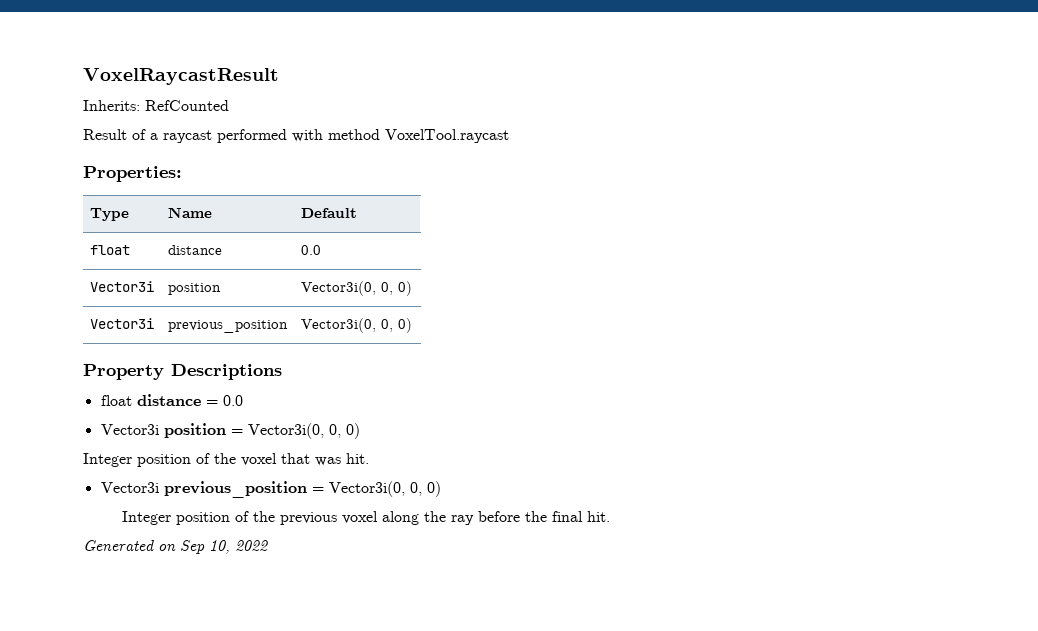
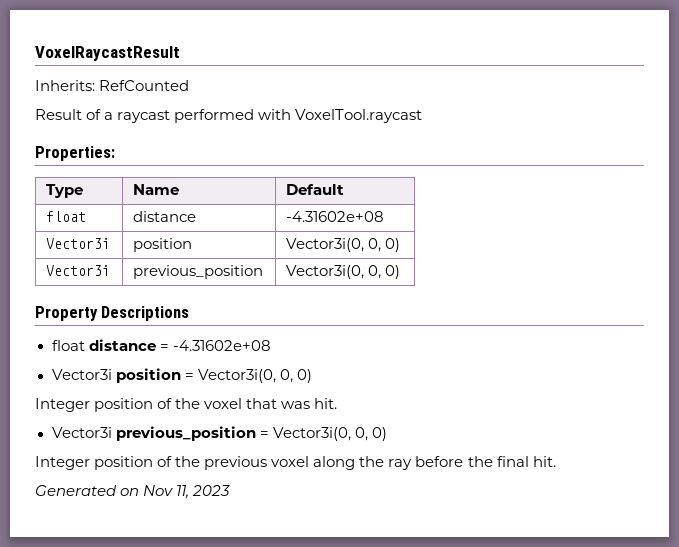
- Result of a raycast performed with method VoxelTool.raycast
+ Result of a raycast performed with VoxelTool.raycast
- float | distance | 0.0
+ float | distance | -4.31602e+08
- float distance = 0.0
+ float distance = -4.31602e+08
- Generated on Sep 10, 2022
+ Generated on Nov 11, 2023

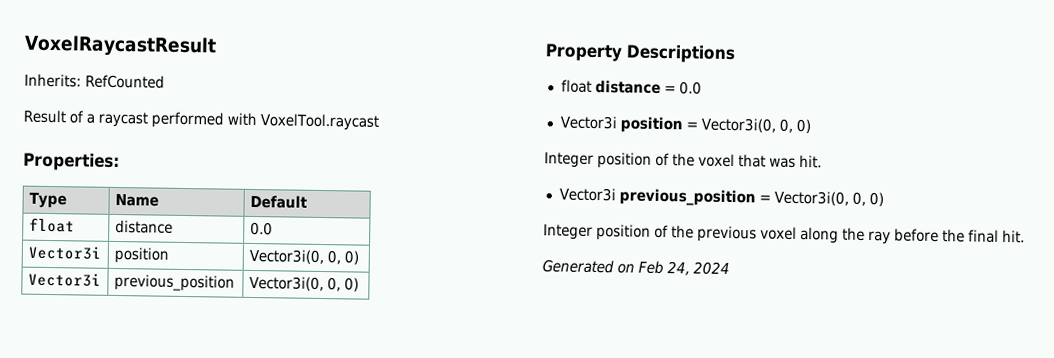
- float | distance | -4.31602e+08
+ float | distance | 0.0
- float distance = -4.31602e+08
+ float distance = 0.0
- Generated on Nov 11, 2023
+ Generated on Feb 24, 2024

